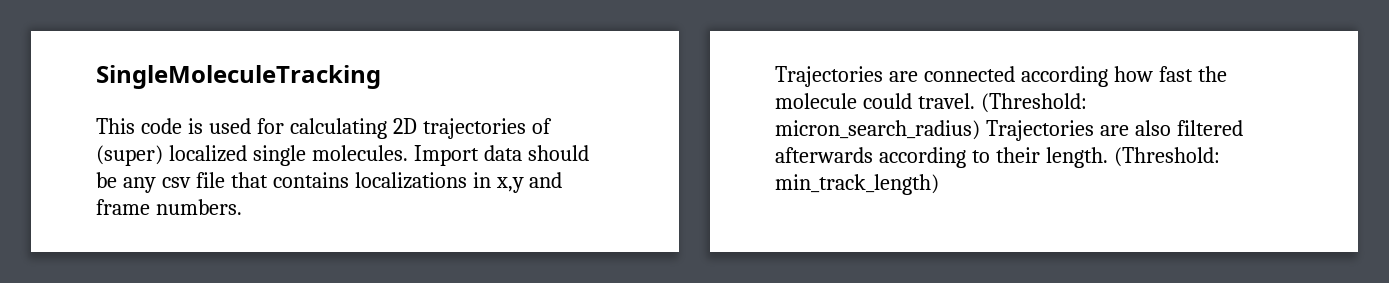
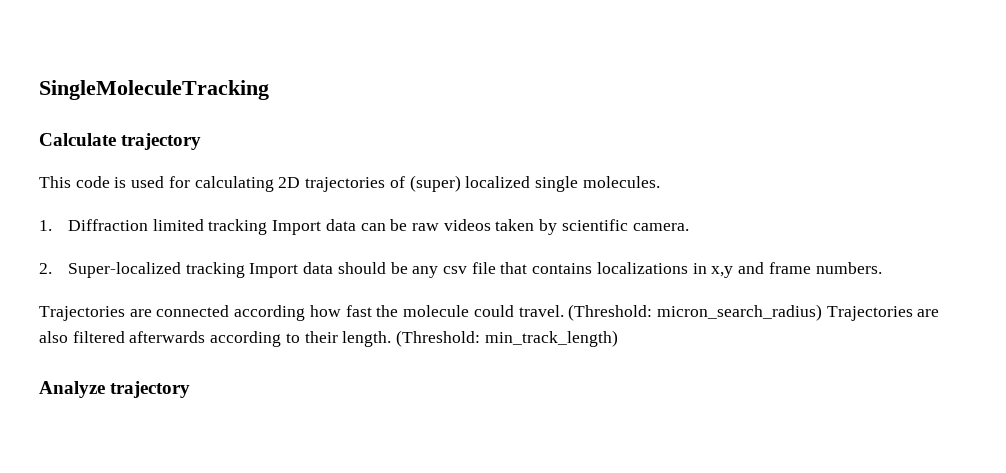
+ Calculate trajectory
- This code is used for calculating 2D trajectories of (super) localized single molecules. Import data should be any csv file that contains localizations in x,y and frame numbers.
+ This code is used for calculating 2D trajectories of (super) localized single molecules.
+ 1. Diffraction limited tracking Import data can be raw videos taken by scientific camera.
+ 2. Super-localized tracking Import data should be any csv file that contains localizations in x,y and frame numbers.
+ Analyze trajectory

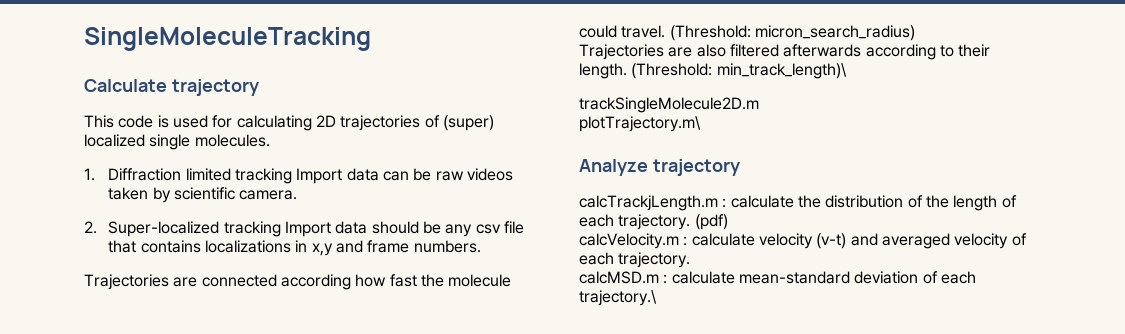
- (Threshold: micron_search_radius) Trajectories are also filtered afterwards according to their length.
+ (Threshold: micron_search_radius)
+ Trajectories are also filtered afterwards according to their length.
- (Threshold: min_track_length)
+ (Threshold: min_track_length)\
+ trackSingleMolecule2D.m
+ plotTrajectory.m\
+ calcTrackjLength.m : calculate the distribution of the length of each trajectory. (pdf)
+ calcVelocity.m : calculate velocity (v-t) and averaged velocity of each trajectory.
+ calcMSD.m : calculate mean-standard deviation of each trajectory.\

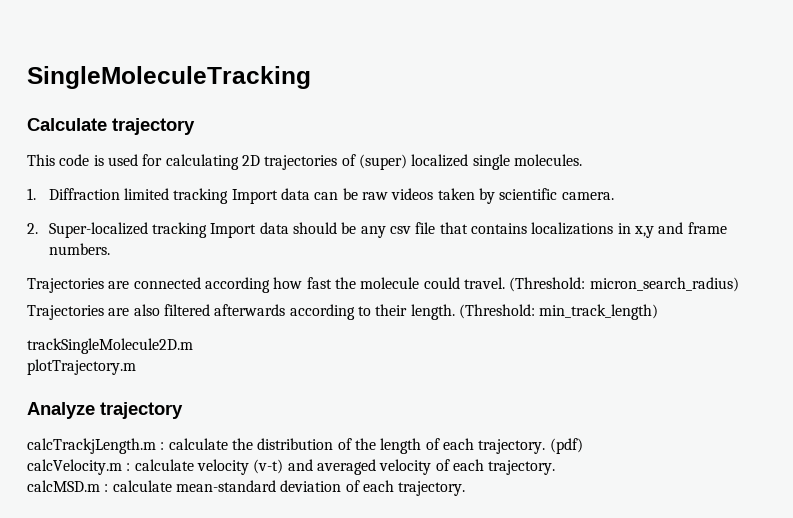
- (Threshold: min_track_length)\
+ (Threshold: min_track_length)
- plotTrajectory.m\
+ plotTrajectory.m
- calcMSD.m : calculate mean-standard deviation of each trajectory.\
+ calcMSD.m : calculate mean-standard deviation of each trajectory.

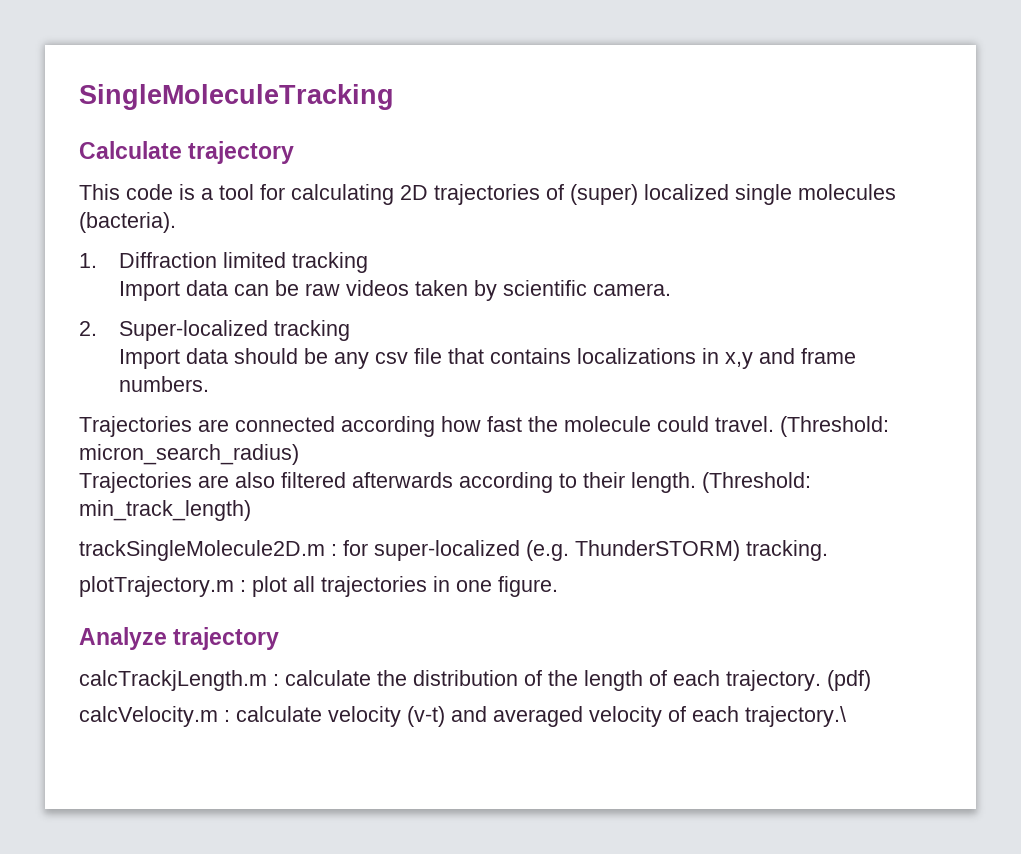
- This code is used for calculating 2D trajectories of (super) localized single molecules.
+ This code is a tool for calculating 2D trajectories of (super) localized single molecules (bacteria).
- 1. Diffraction limited tracking Import data can be raw videos taken by scientific camera.
+ 1. Diffraction limited tracking
+ Import data can be raw videos taken by scientific camera.
- 2. Super-localized tracking Import data should be any csv file that contains localizations in x,y and frame numbers.
+ 2. Super-localized tracking
+ Import data should be any csv file that contains localizations in x,y and frame numbers.
- trackSingleMolecule2D.m
- plotTrajectory.m
+ trackSingleMolecule2D.m : for super-localized (e.g. ThunderSTORM) tracking.
+ plotTrajectory.m : plot all trajectories in one figure.
- calcVelocity.m : calculate velocity (v-t) and averaged velocity of each trajectory.
- calcMSD.m : calculate mean-standard deviation of each trajectory.
+ calcVelocity.m : calculate velocity (v-t) and averaged velocity of each trajectory.\

